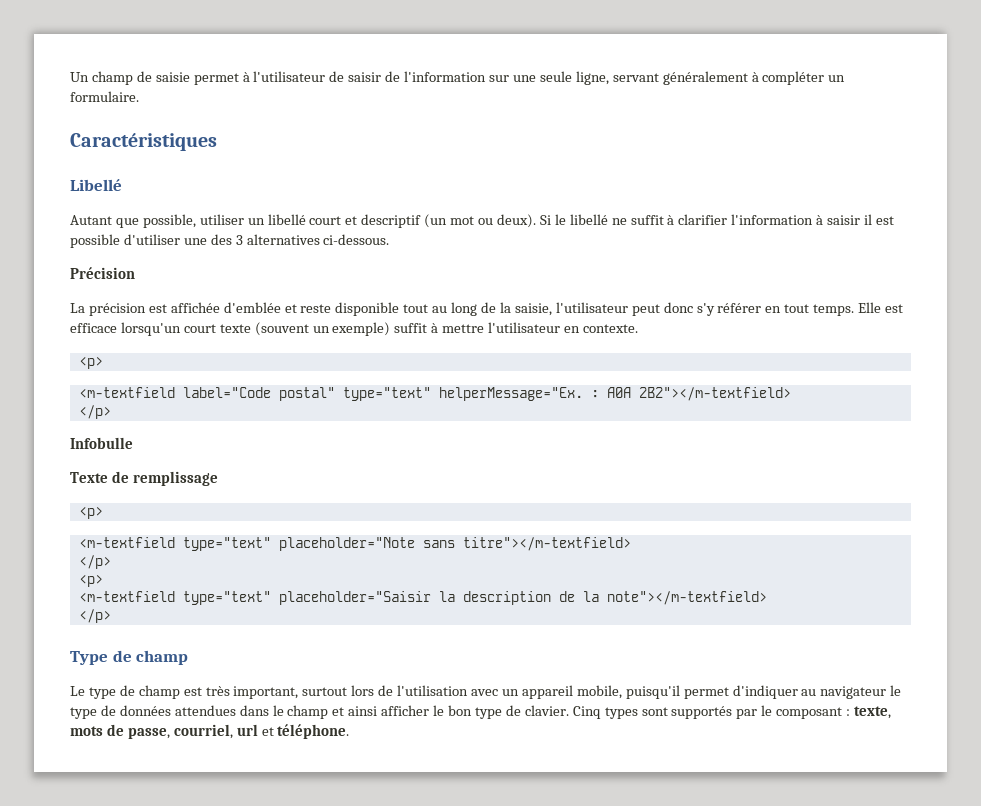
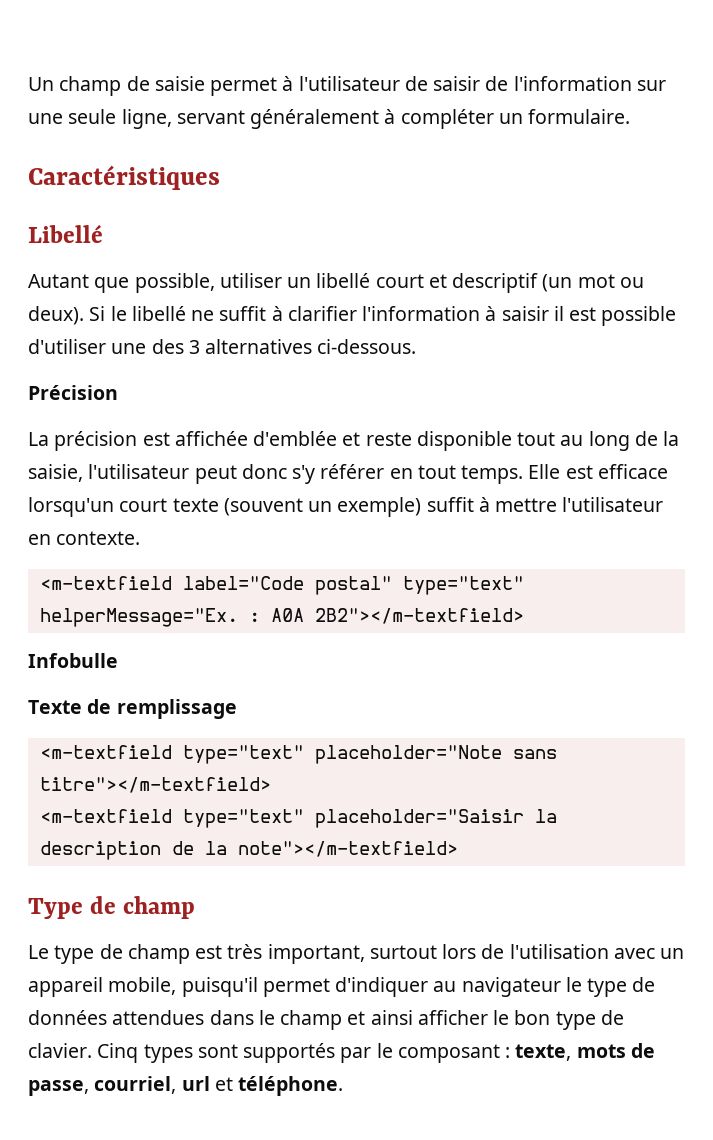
  Elle est efficace lorsqu'un court texte (souvent un exemple) suffit à mettre l'utilisateur en contexte.
- <p>
  <m-textfield label="Code postal" type="text" helperMessage="Ex. : A0A 2B2"></m-textfield>
- </p>
  Texte de remplissage
- <p>
  <m-textfield type="text" placeholder="Note sans titre"></m-textfield>
- </p>
- <p>
  <m-textfield type="text" placeholder="Saisir la description de la note"></m-textfield>
- </p>

